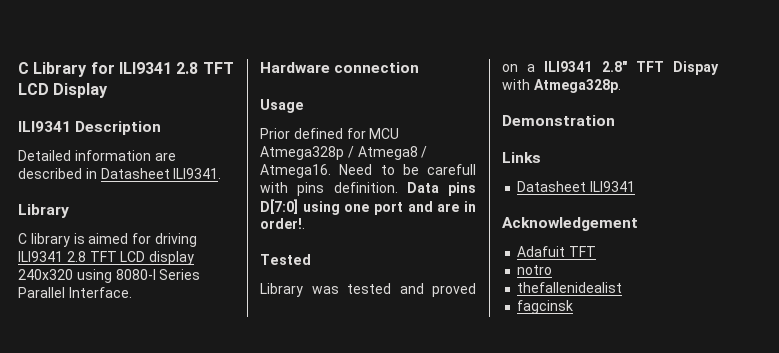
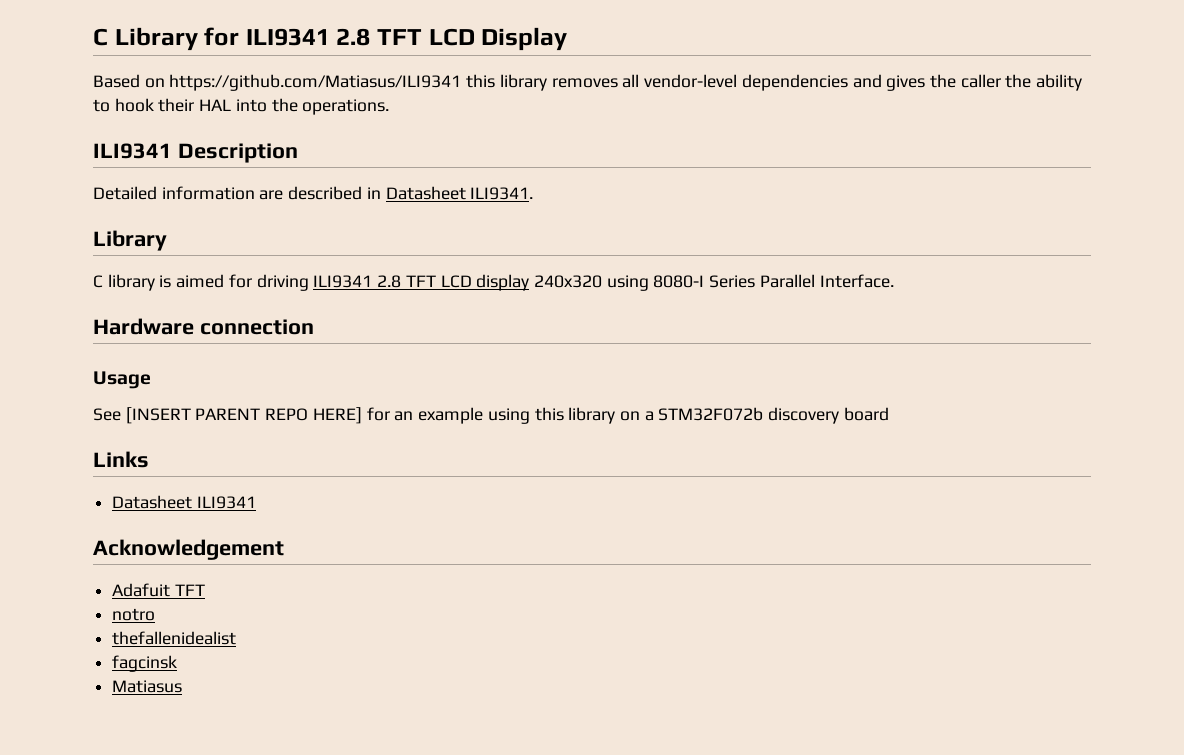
+ Based on https://github.com/Matiasus/ILI9341 this library removes all vendor-level dependencies and gives the caller the ability to hook their HAL into the operations.
- Prior defined for MCU Atmega328p / Atmega8 / Atmega16. Need to be carefull with pins definition. Data pins D[7:0] using one port and are in order!.
- Tested
- Library was tested and proved on a ILI9341 2.8″ TFT Dispay with Atmega328p.
- Demonstration
+ See [INSERT PARENT REPO HERE] for an example using this library on a STM32F072b discovery board
+ Matiasus

